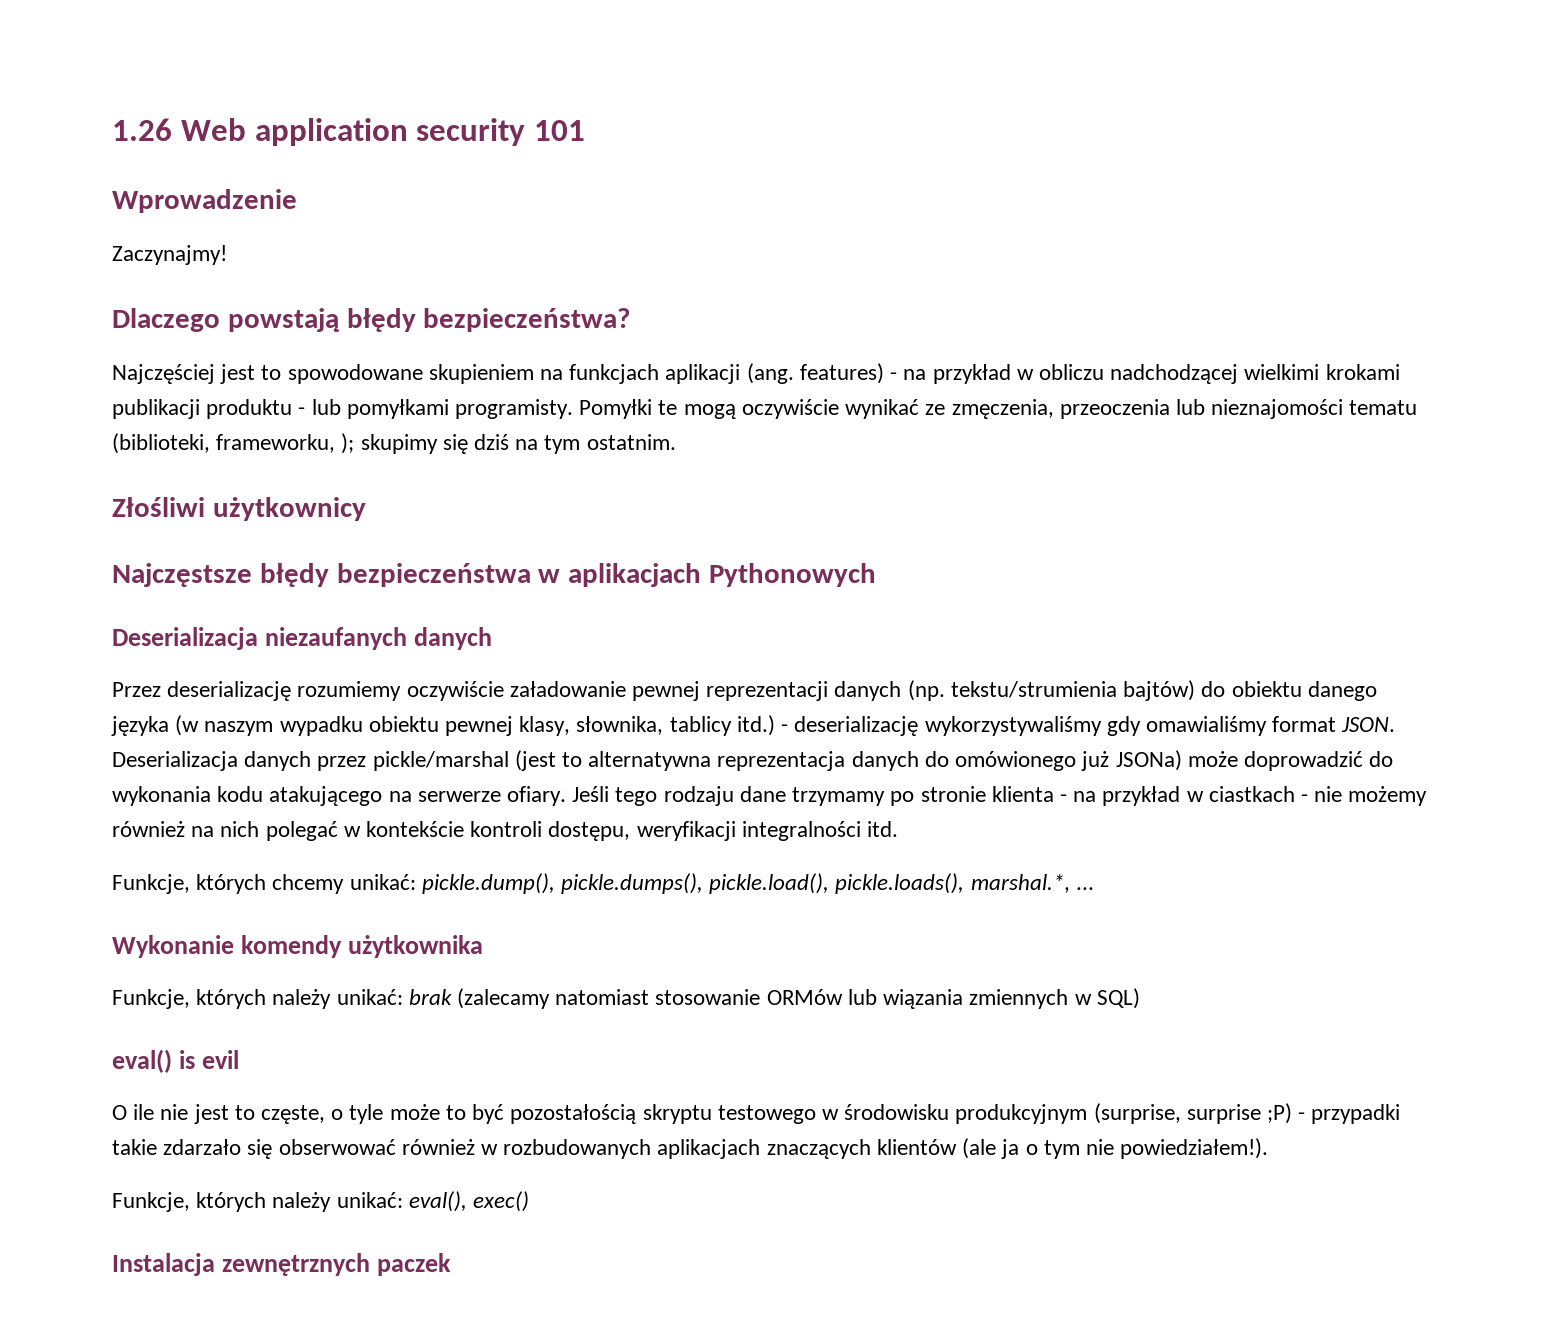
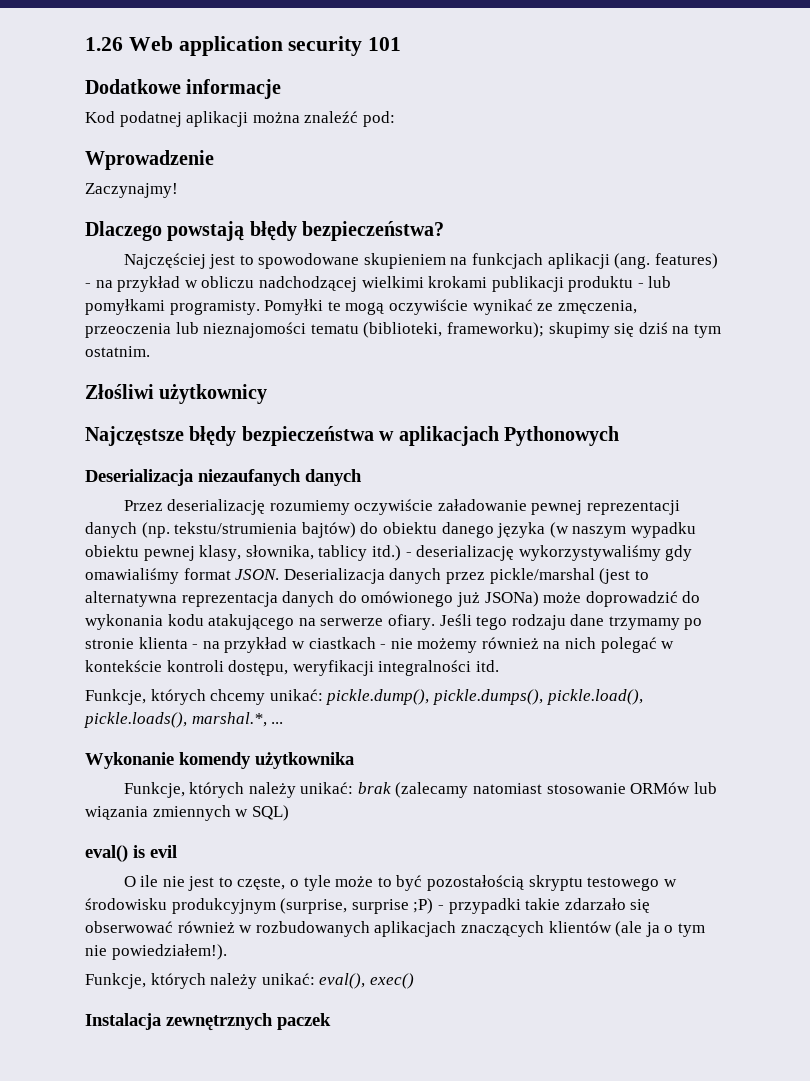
+ Dodatkowe informacje
+ Kod podatnej aplikacji można znaleźć pod:
- Pomyłki te mogą oczywiście wynikać ze zmęczenia, przeoczenia lub nieznajomości tematu (biblioteki, frameworku, ); skupimy się dziś na tym ostatnim.
+ Pomyłki te mogą oczywiście wynikać ze zmęczenia, przeoczenia lub nieznajomości tematu (biblioteki, frameworku); skupimy się dziś na tym ostatnim.

